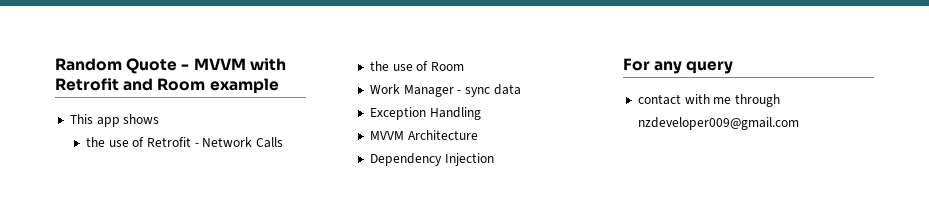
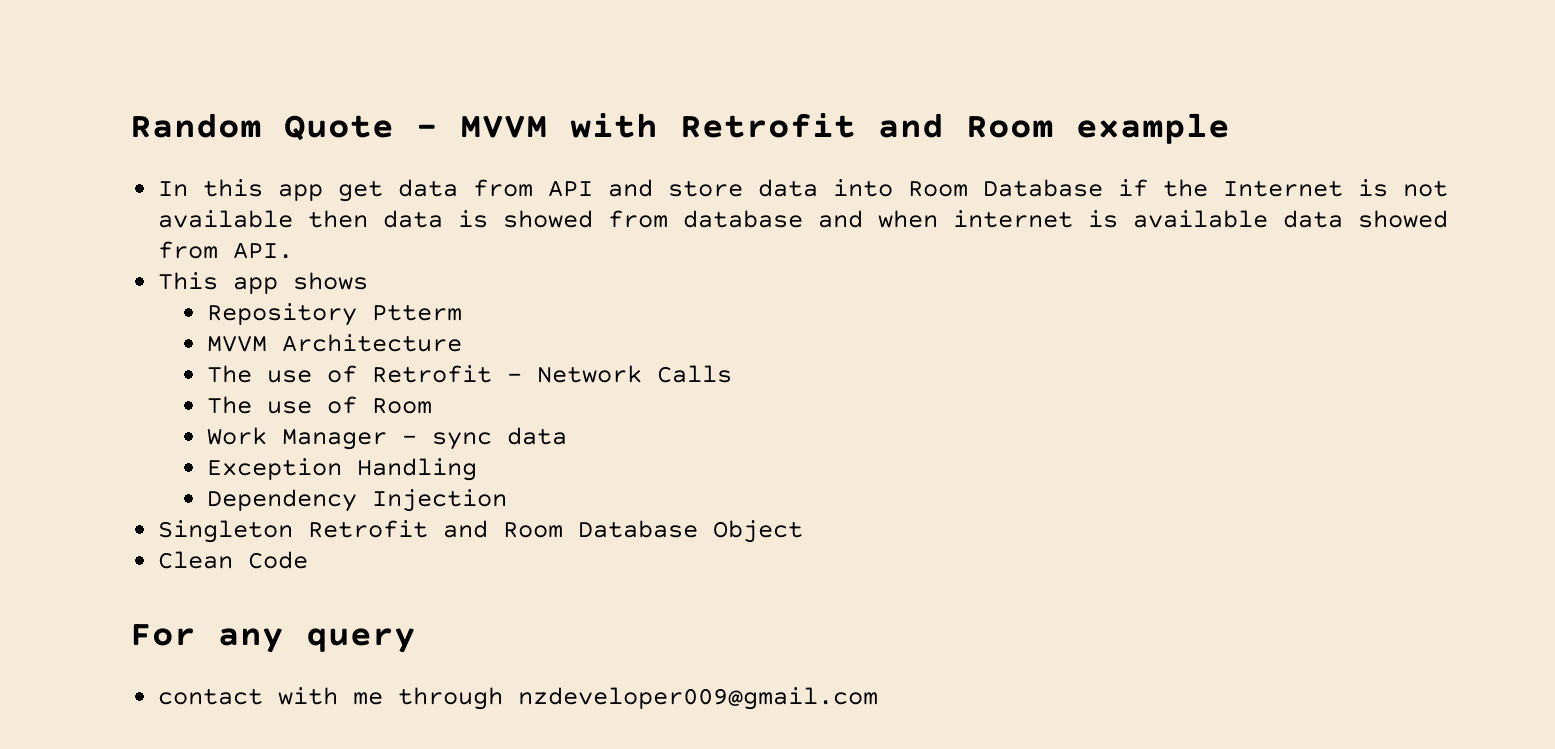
+ In this app get data from API and store data into Room Database if the Internet is not available then data is showed from database and when internet is available data showed from API.
  This app shows
- the use of Retrofit - Network Calls
+ Repository Ptterm
+ MVVM Architecture
+ The use of Retrofit - Network Calls
- the use of Room
+ The use of Room
- MVVM Architecture
+ Singleton Retrofit and Room Database Object
+ Clean Code

